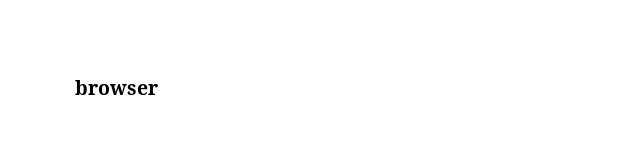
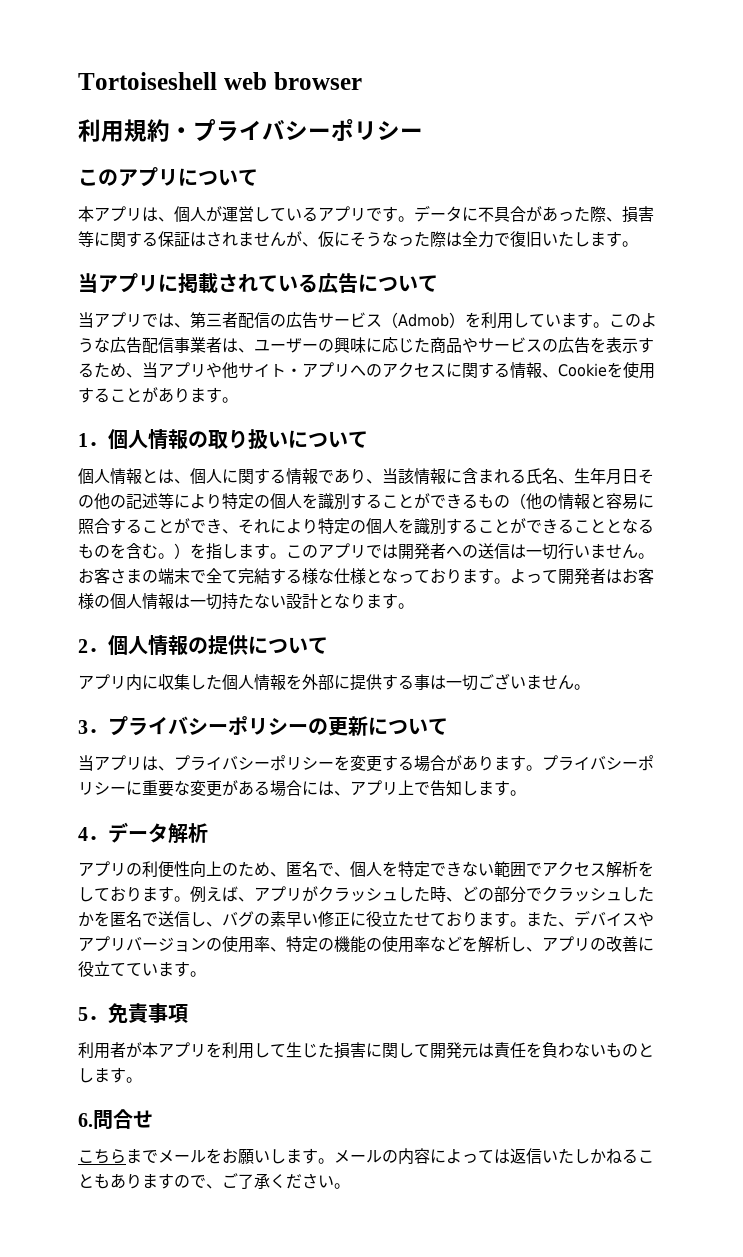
- browser
+ Tortoiseshell web browser
+ 利用規約・プライバシーポリシー
+ このアプリについて
+ 本アプリは、個人が運営しているアプリです。データに不具合があった際、損害等に関する保証はされませんが、仮にそうなった際は全力で復旧いたします。
+ 当アプリに掲載されている広告について
+ 当アプリでは、第三者配信の広告サービス（Admob）を利用しています。このような広告配信事業者は、ユーザーの興味に応じた商品やサービスの広告を表示するため、当アプリや他サイト・アプリへのアクセスに関する情報、Cookieを使用することがあります。
+ 1．個人情報の取り扱いについて
+ 個人情報とは、個人に関する情報であり、当該情報に含まれる氏名、生年月日その他の記述等により特定の個人を識別することができるもの（他の情報と容易に照合することができ、それにより特定の個人を識別することができることとなるものを含む。）を指します。このアプリでは開発者への送信は一切行いません。お客さまの端末で全て完結する様な仕様となっております。よって開発者はお客様の個人情報は一切持たない設計となります。
+ 2．個人情報の提供について
+ アプリ内に収集した個人情報を外部に提供する事は一切ございません。
+ 3．プライバシーポリシーの更新について
+ 当アプリは、プライバシーポリシーを変更する場合があります。プライバシーポリシーに重要な変更がある場合には、アプリ上で告知します。
+ 4．データ解析
+ アプリの利便性向上のため、匿名で、個人を特定できない範囲でアクセス解析をしております。例えば、アプリがクラッシュした時、どの部分でクラッシュしたかを匿名で送信し、バグの素早い修正に役立たせております。また、デバイスやアプリバージョンの使用率、特定の機能の使用率などを解析し、アプリの改善に役立てています。
+ 5．免責事項
+ 利用者が本アプリを利用して生じた損害に関して開発元は責任を負わないものとします。
+ 6.問合せ
+ こちらまでメールをお願いします。メールの内容によっては返信いたしかねることもありますので、ご了承ください。

